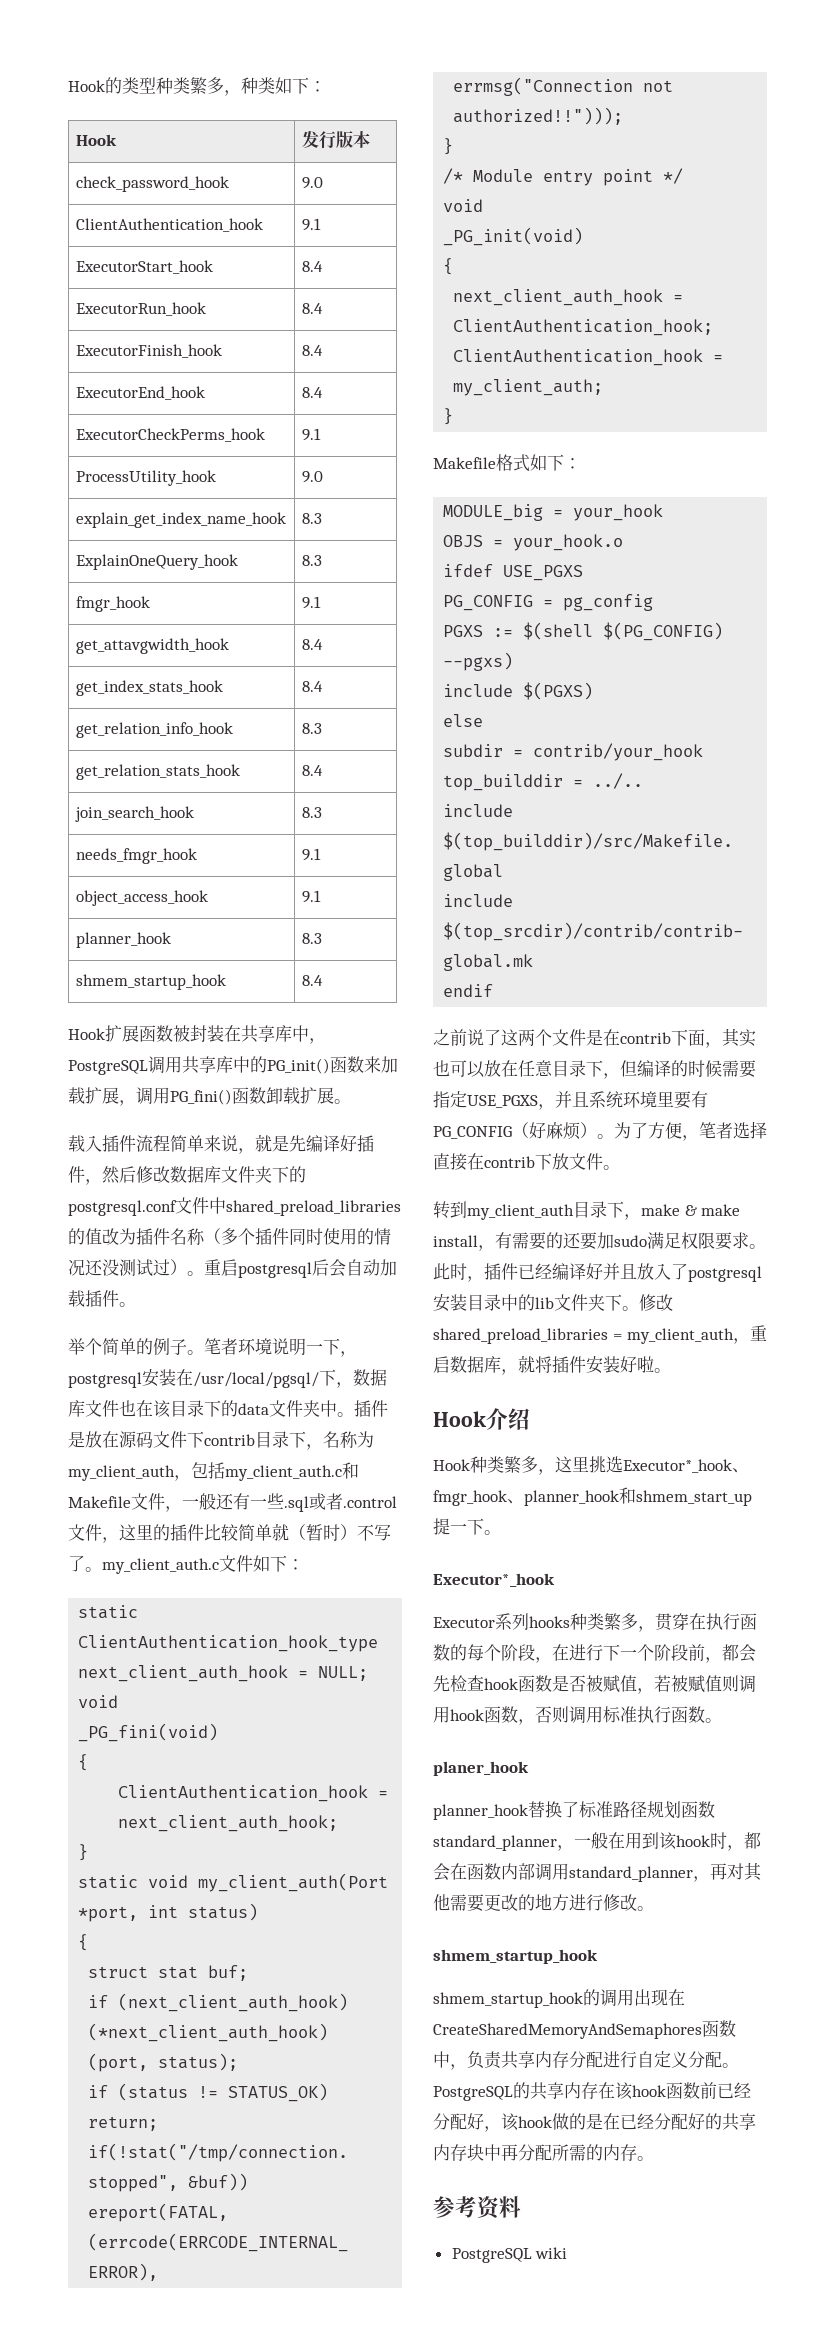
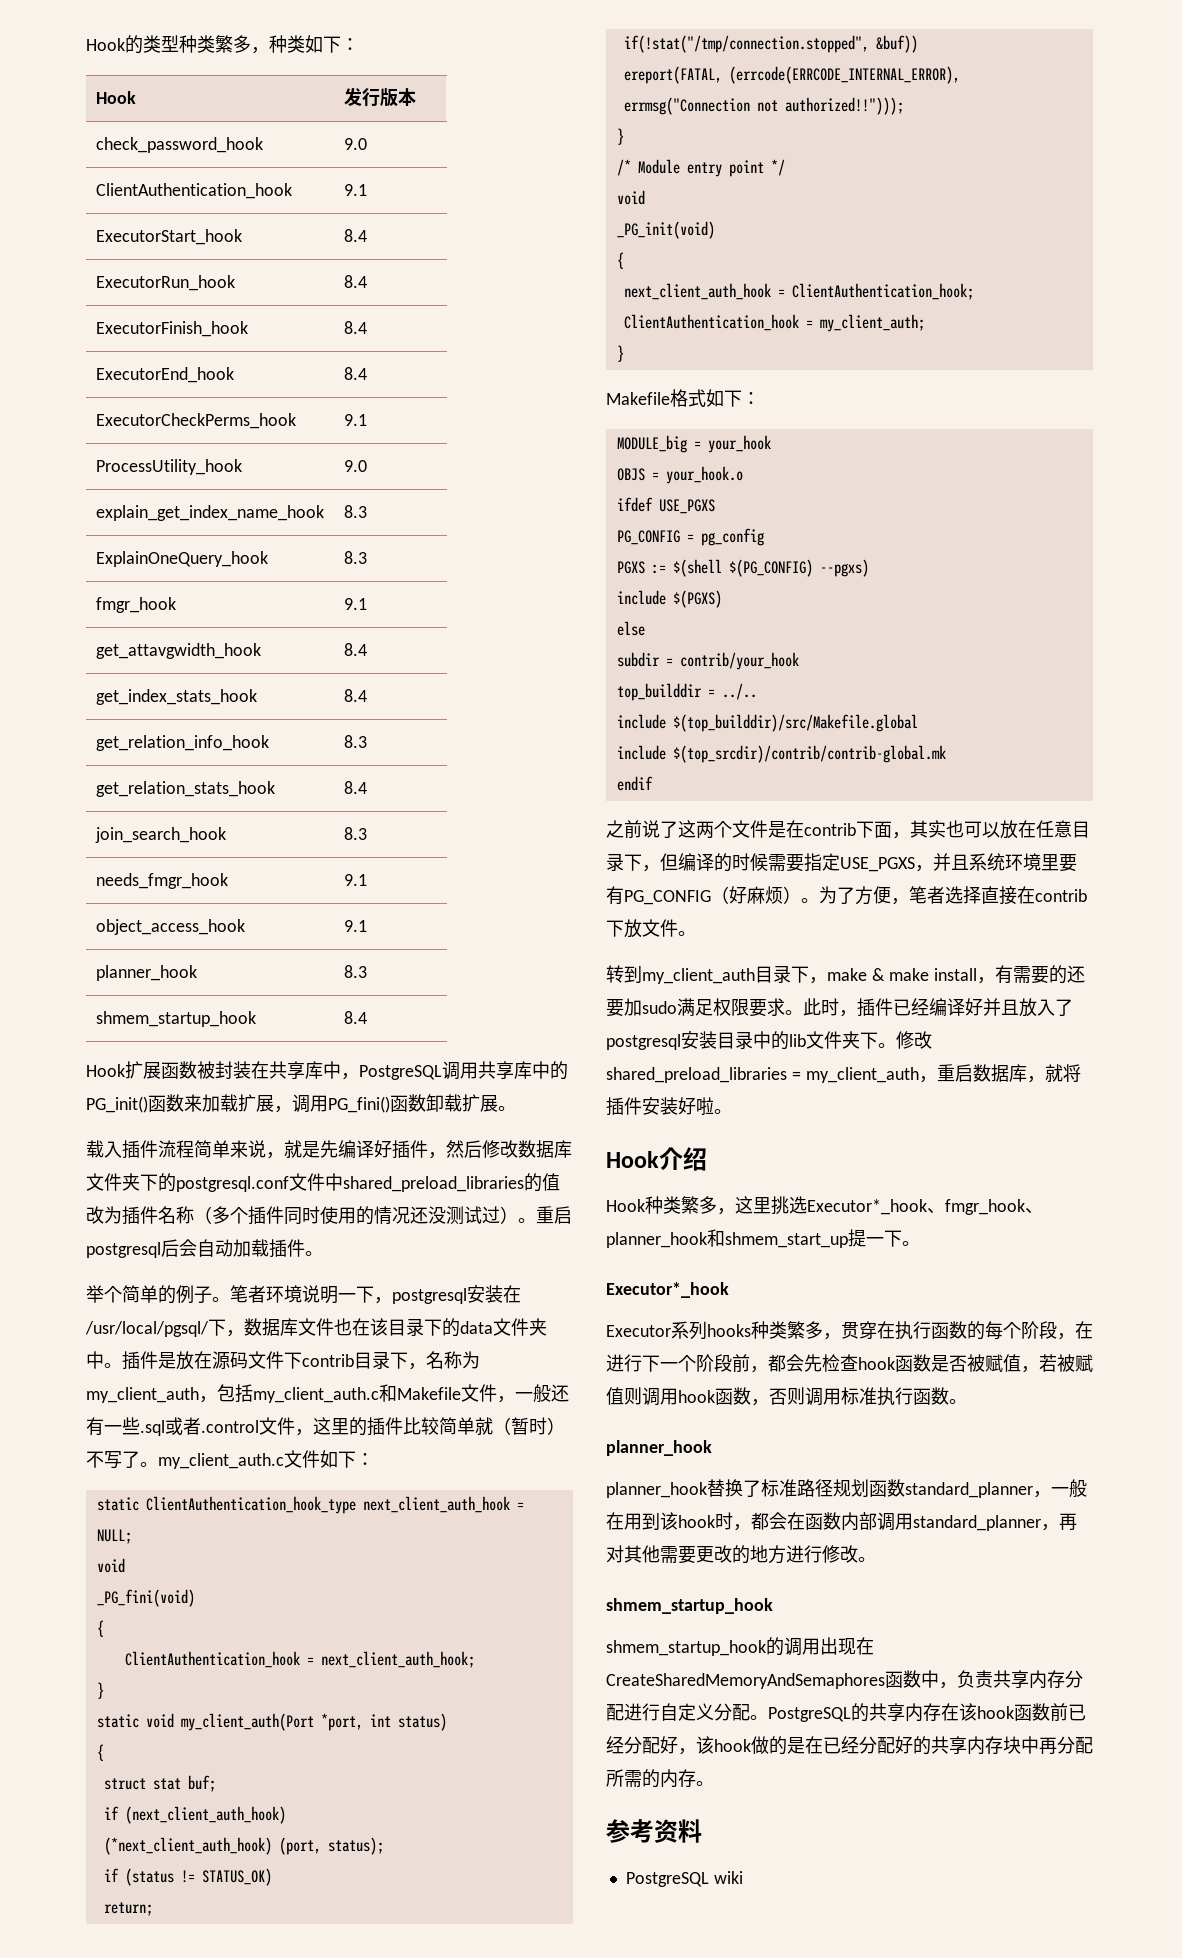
  Executor系列hooks种类繁多，贯穿在执行函数的每个阶段，在进行下一个阶段前，都会先检查hook函数是否被赋值，若被赋值则调用hook函数，否则调用标准执行函数。
- planer_hook
+ planner_hook

